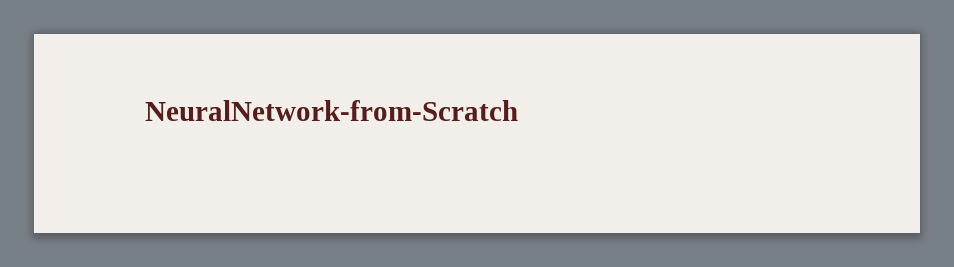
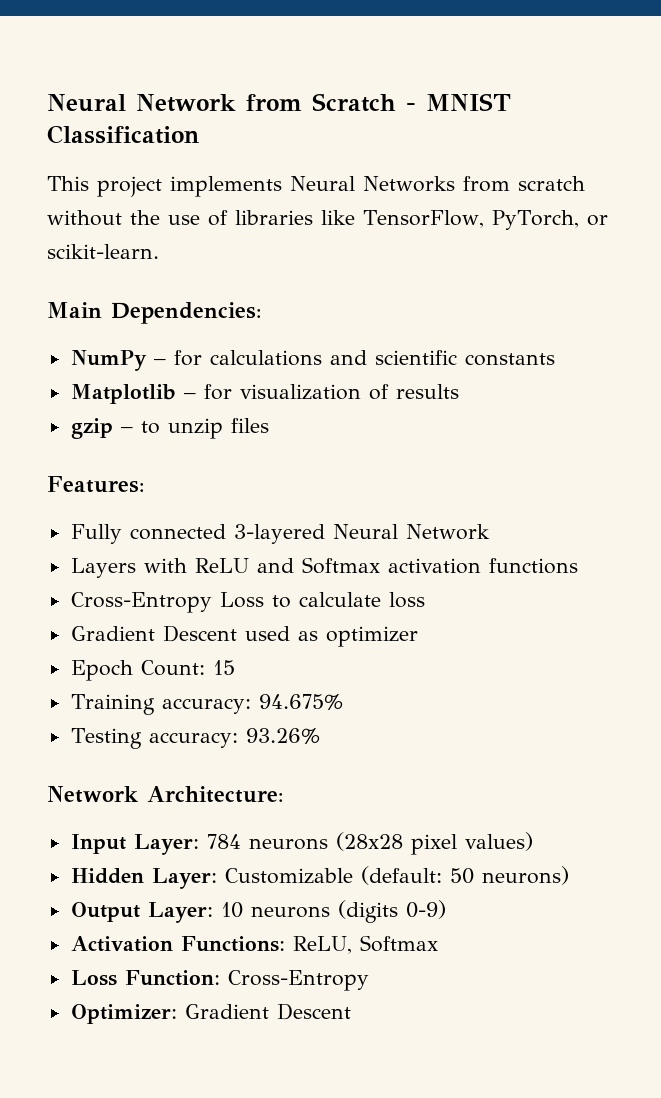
- NeuralNetwork-from-Scratch
+ Neural Network from Scratch - MNIST Classification
+ This project implements Neural Networks from scratch without the use of libraries like TensorFlow, PyTorch, or scikit-learn.
+ Main Dependencies:
+ NumPy – for calculations and scientific constants
+ Matplotlib – for visualization of results
+ gzip – to unzip files
+ Features:
+ Fully connected 3-layered Neural Network
+ Layers with ReLU and Softmax activation functions
+ Cross-Entropy Loss to calculate loss
+ Gradient Descent used as optimizer
+ Epoch Count: 15
+ Training accuracy: 94.675%
+ Testing accuracy: 93.26%
+ Network Architecture:
+ Input Layer: 784 neurons (28x28 pixel values)
+ Hidden Layer: Customizable (default: 50 neurons)
+ Output Layer: 10 neurons (digits 0-9)
+ Activation Functions: ReLU, Softmax
+ Loss Function: Cross-Entropy
+ Optimizer: Gradient Descent

